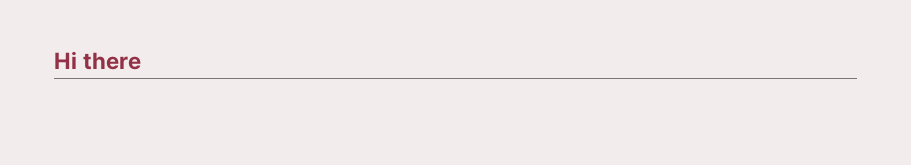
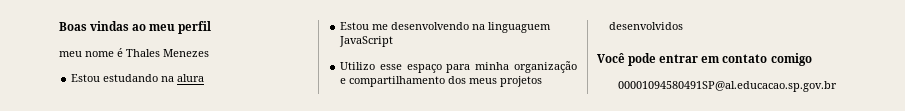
- Hi there
+ Boas vindas ao meu perfil
+ meu nome é Thales Menezes
+ Estou estudando na alura
+ Estou me desenvolvendo na linguaguem JavaScript
+ Utilizo esse espaço para minha organização e compartilhamento dos meus projetos desenvolvidos
+ Você pode entrar em contato comigo
+ 00001094580491SP@al.educacao.sp.gov.br

